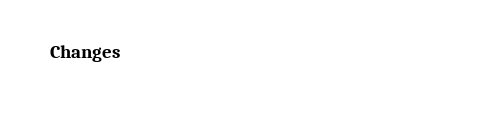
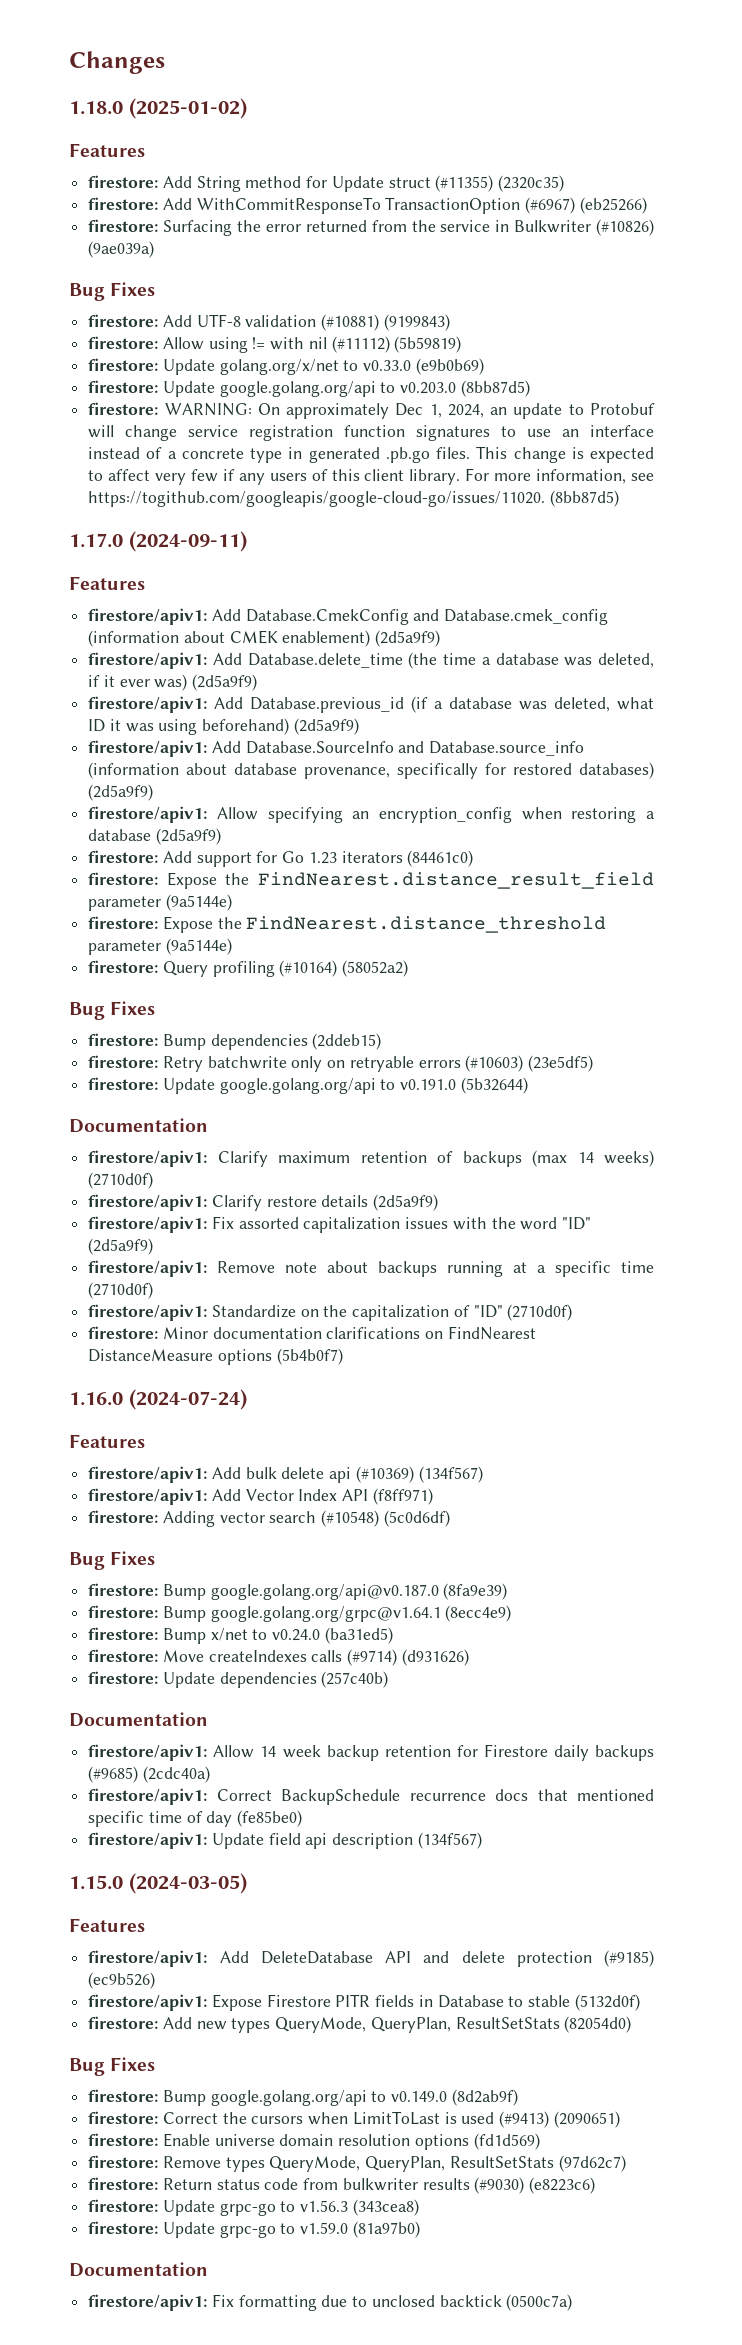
+ 1.18.0 (2025-01-02)
+ Features
+ firestore: Add String method for Update struct (#11355) (2320c35)
+ firestore: Add WithCommitResponseTo TransactionOption (#6967) (eb25266)
+ firestore: Surfacing the error returned from the service in Bulkwriter (#10826) (9ae039a)
+ Bug Fixes
+ firestore: Add UTF-8 validation (#10881) (9199843)
+ firestore: Allow using != with nil (#11112) (5b59819)
+ firestore: Update golang.org/x/net to v0.33.0 (e9b0b69)
+ firestore: Update google.golang.org/api to v0.203.0 (8bb87d5)
+ firestore: WARNING: On approximately Dec 1, 2024, an update to Protobuf will change service registration function signatures to use an interface instead of a concrete type in generated .pb.go files. This change is expected to affect very few if any users of this client library. For more information, see https://togithub.com/googleapis/google-cloud-go/issues/11020. (8bb87d5)
+ 1.17.0 (2024-09-11)
+ Features
+ firestore/apiv1: Add Database.CmekConfig and Database.cmek_config (information about CMEK enablement) (2d5a9f9)
+ firestore/apiv1: Add Database.delete_time (the time a database was deleted, if it ever was) (2d5a9f9)
+ firestore/apiv1: Add Database.previous_id (if a database was deleted, what ID it was using beforehand) (2d5a9f9)
+ firestore/apiv1: Add Database.SourceInfo and Database.source_info (information about database provenance, specifically for restored databases) (2d5a9f9)
+ firestore/apiv1: Allow specifying an encryption_config when restoring a database (2d5a9f9)
+ firestore: Add support for Go 1.23 iterators (84461c0)
+ firestore: Expose the FindNearest.distance_result_field parameter (9a5144e)
+ firestore: Expose the FindNearest.distance_threshold parameter (9a5144e)
+ firestore: Query profiling (#10164) (58052a2)
+ Bug Fixes
+ firestore: Bump dependencies (2ddeb15)
+ firestore: Retry batchwrite only on retryable errors (#10603) (23e5df5)
+ firestore: Update google.golang.org/api to v0.191.0 (5b32644)
+ Documentation
+ firestore/apiv1: Clarify maximum retention of backups (max 14 weeks) (2710d0f)
+ firestore/apiv1: Clarify restore details (2d5a9f9)
+ firestore/apiv1: Fix assorted capitalization issues with the word "ID" (2d5a9f9)
+ firestore/apiv1: Remove note about backups running at a specific time (2710d0f)
+ firestore/apiv1: Standardize on the capitalization of "ID" (2710d0f)
+ firestore: Minor documentation clarifications on FindNearest DistanceMeasure options (5b4b0f7)
+ 1.16.0 (2024-07-24)
+ Features
+ firestore/apiv1: Add bulk delete api (#10369) (134f567)
+ firestore/apiv1: Add Vector Index API (f8ff971)
+ firestore: Adding vector search (#10548) (5c0d6df)
+ Bug Fixes
+ firestore: Bump google.golang.org/api@v0.187.0 (8fa9e39)
+ firestore: Bump google.golang.org/grpc@v1.64.1 (8ecc4e9)
+ firestore: Bump x/net to v0.24.0 (ba31ed5)
+ firestore: Move createIndexes calls (#9714) (d931626)
+ firestore: Update dependencies (257c40b)
+ Documentation
+ firestore/apiv1: Allow 14 week backup retention for Firestore daily backups (#9685) (2cdc40a)
+ firestore/apiv1: Correct BackupSchedule recurrence docs that mentioned specific time of day (fe85be0)
+ firestore/apiv1: Update field api description (134f567)
+ 1.15.0 (2024-03-05)
+ Features
+ firestore/apiv1: Add DeleteDatabase API and delete protection (#9185) (ec9b526)
+ firestore/apiv1: Expose Firestore PITR fields in Database to stable (5132d0f)
+ firestore: Add new types QueryMode, QueryPlan, ResultSetStats (82054d0)
+ Bug Fixes
+ firestore: Bump google.golang.org/api to v0.149.0 (8d2ab9f)
+ firestore: Correct the cursors when LimitToLast is used (#9413) (2090651)
+ firestore: Enable universe domain resolution options (fd1d569)
+ firestore: Remove types QueryMode, QueryPlan, ResultSetStats (97d62c7)
+ firestore: Return status code from bulkwriter results (#9030) (e8223c6)
+ firestore: Update grpc-go to v1.56.3 (343cea8)
+ firestore: Update grpc-go to v1.59.0 (81a97b0)
+ Documentation
+ firestore/apiv1: Fix formatting due to unclosed backtick (0500c7a)

